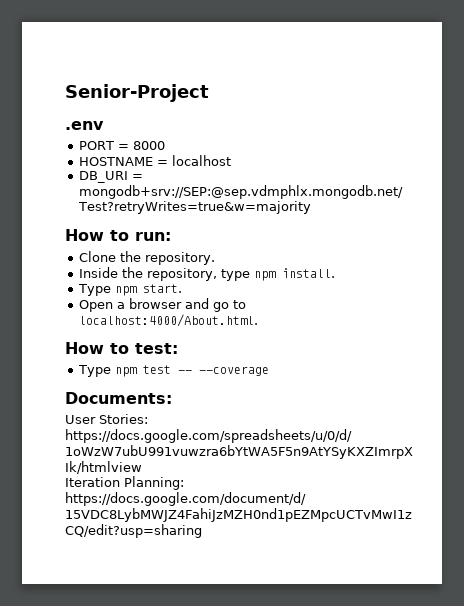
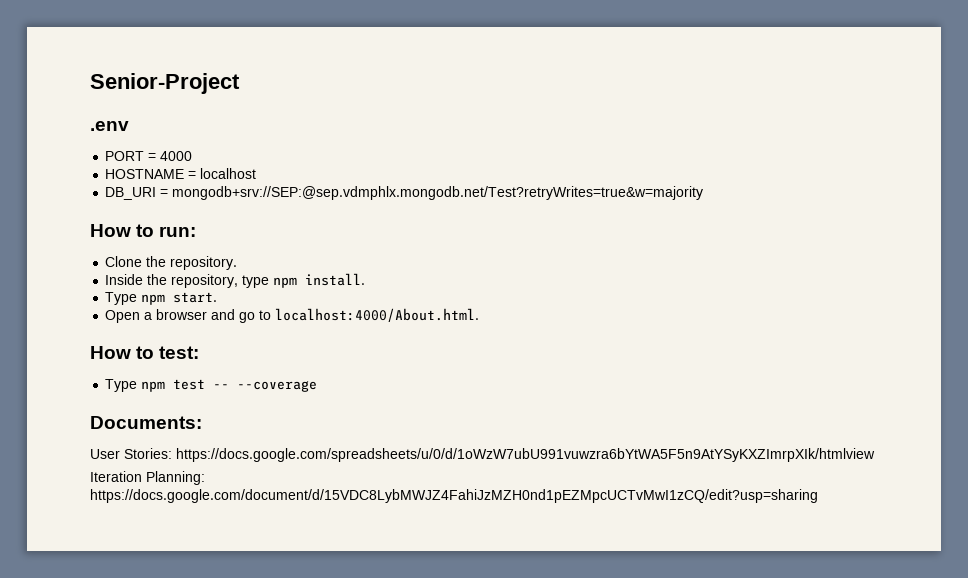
- PORT = 8000
+ PORT = 4000

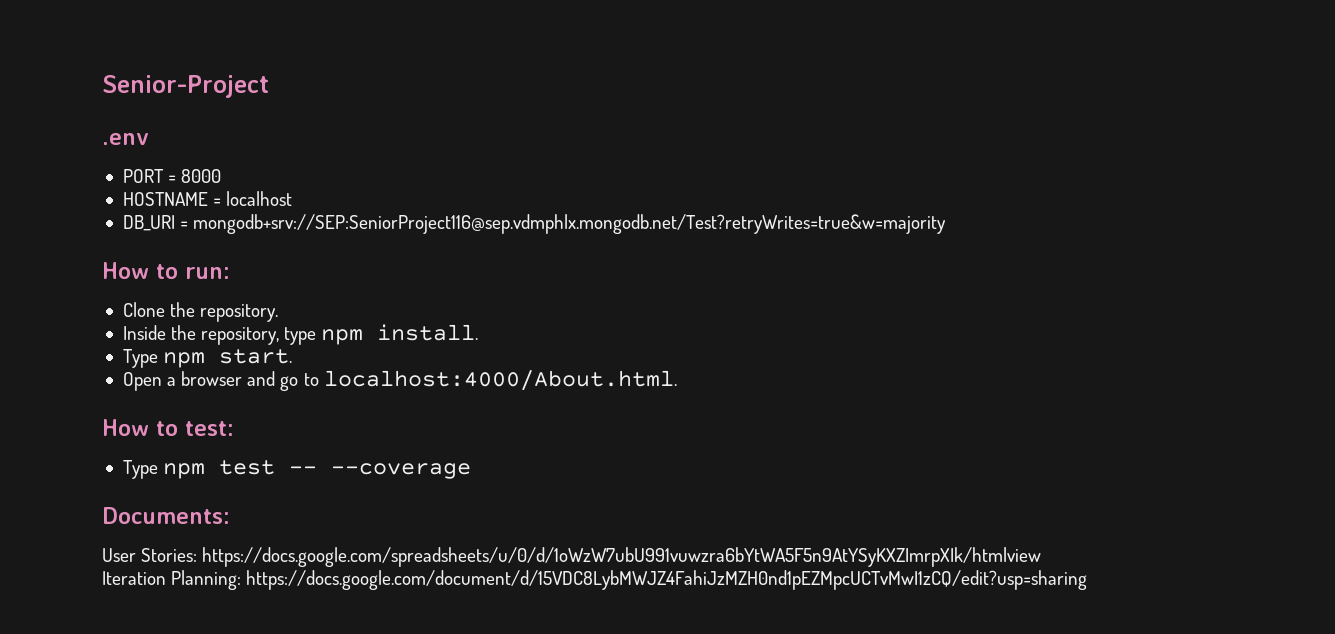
- PORT = 4000
+ PORT = 8000
- DB_URI = mongodb+srv://SEP:@sep.vdmphlx.mongodb.net/Test?retryWrites=true&w=majority
+ DB_URI = mongodb+srv://SEP:SeniorProject116@sep.vdmphlx.mongodb.net/Test?retryWrites=true&w=majority

